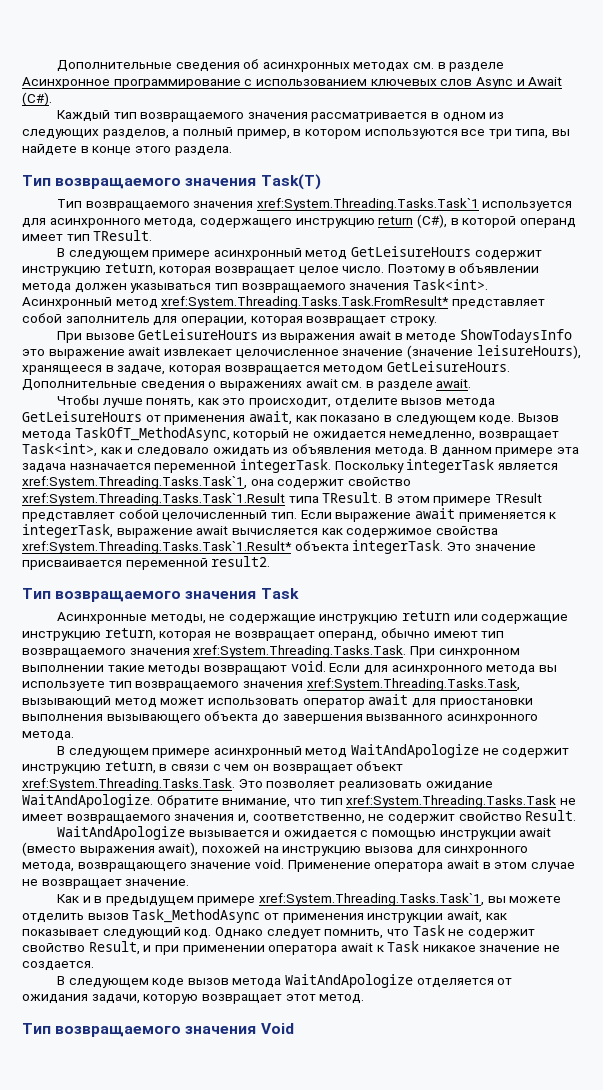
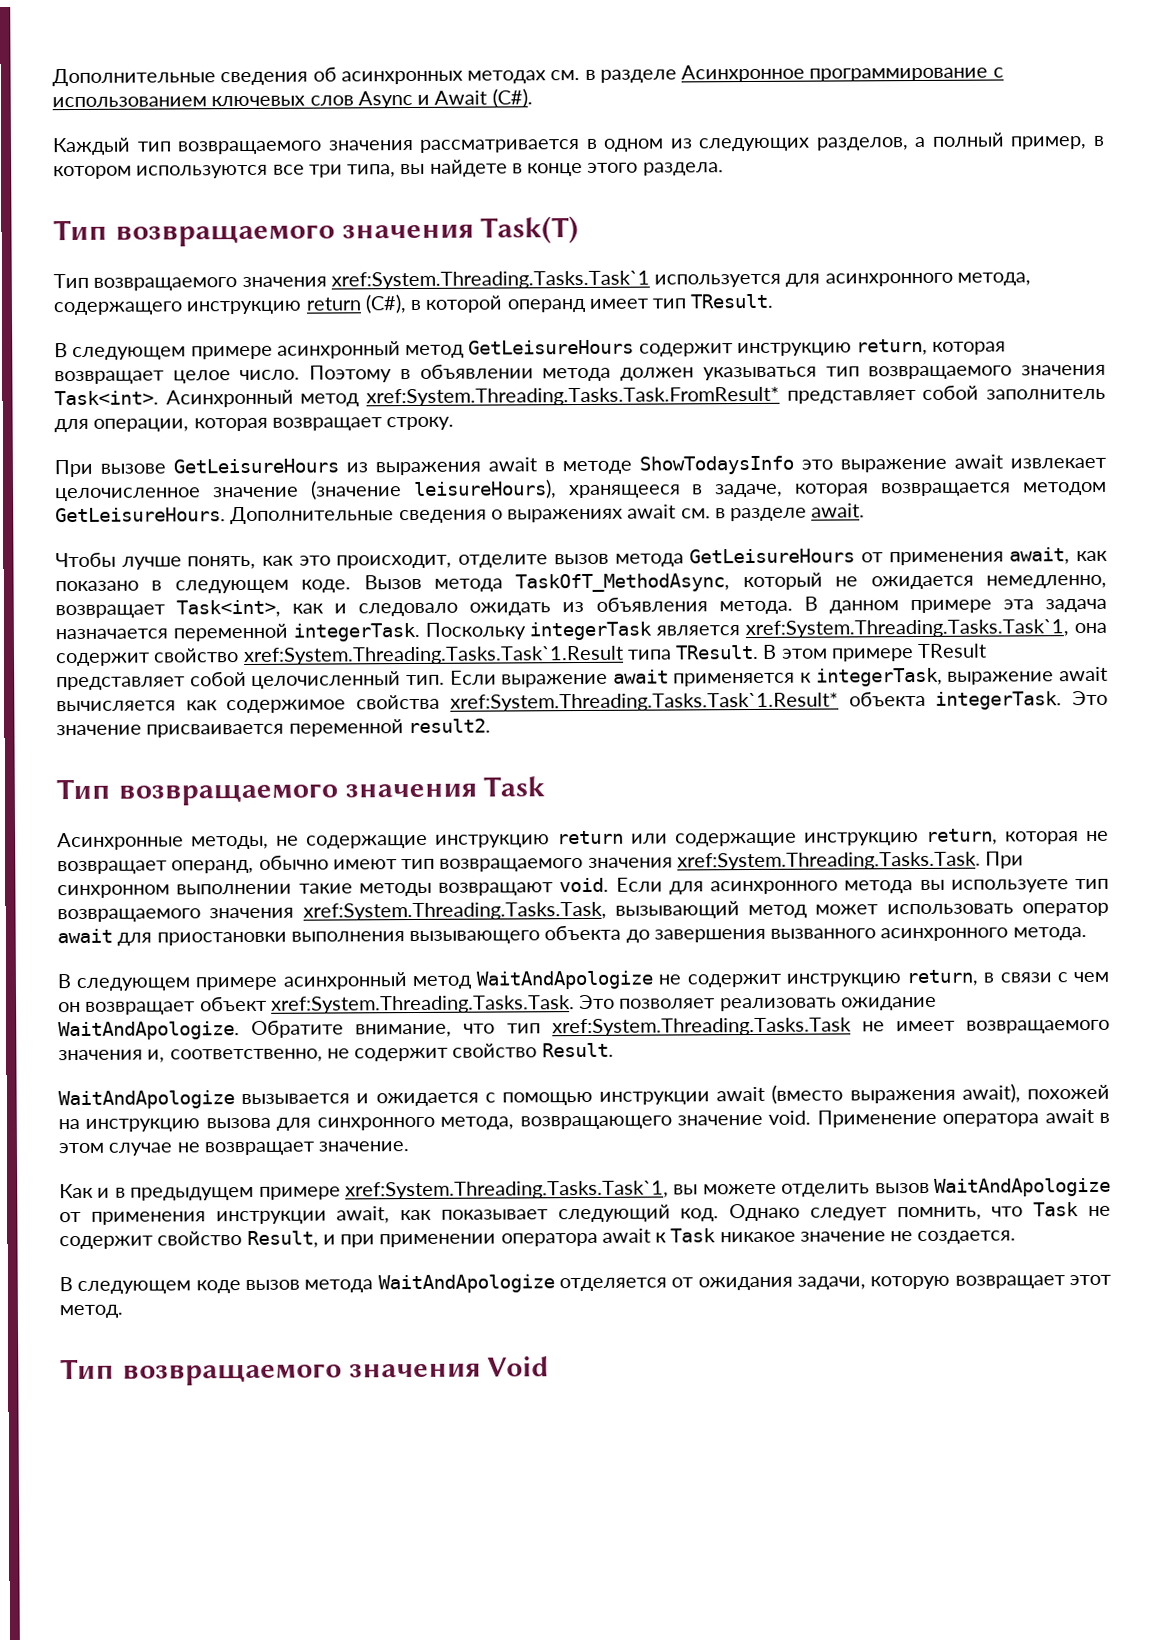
- Как и в предыдущем примере xref:System.Threading.Tasks.Task`1, вы можете отделить вызов Task_MethodAsync от применения инструкции await, как показывает следующий код.
+ Как и в предыдущем примере xref:System.Threading.Tasks.Task`1, вы можете отделить вызов WaitAndApologize от применения инструкции await, как показывает следующий код.

